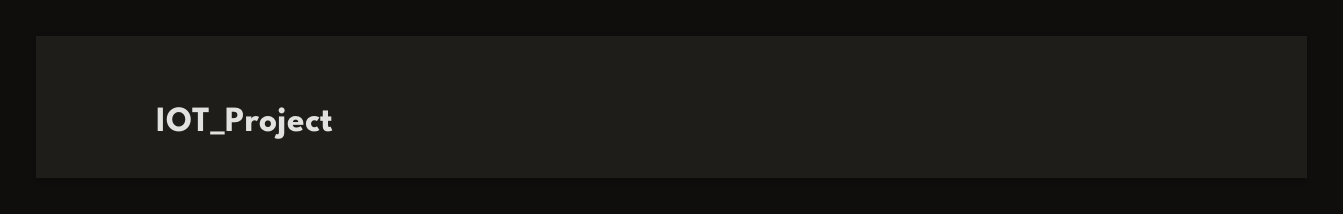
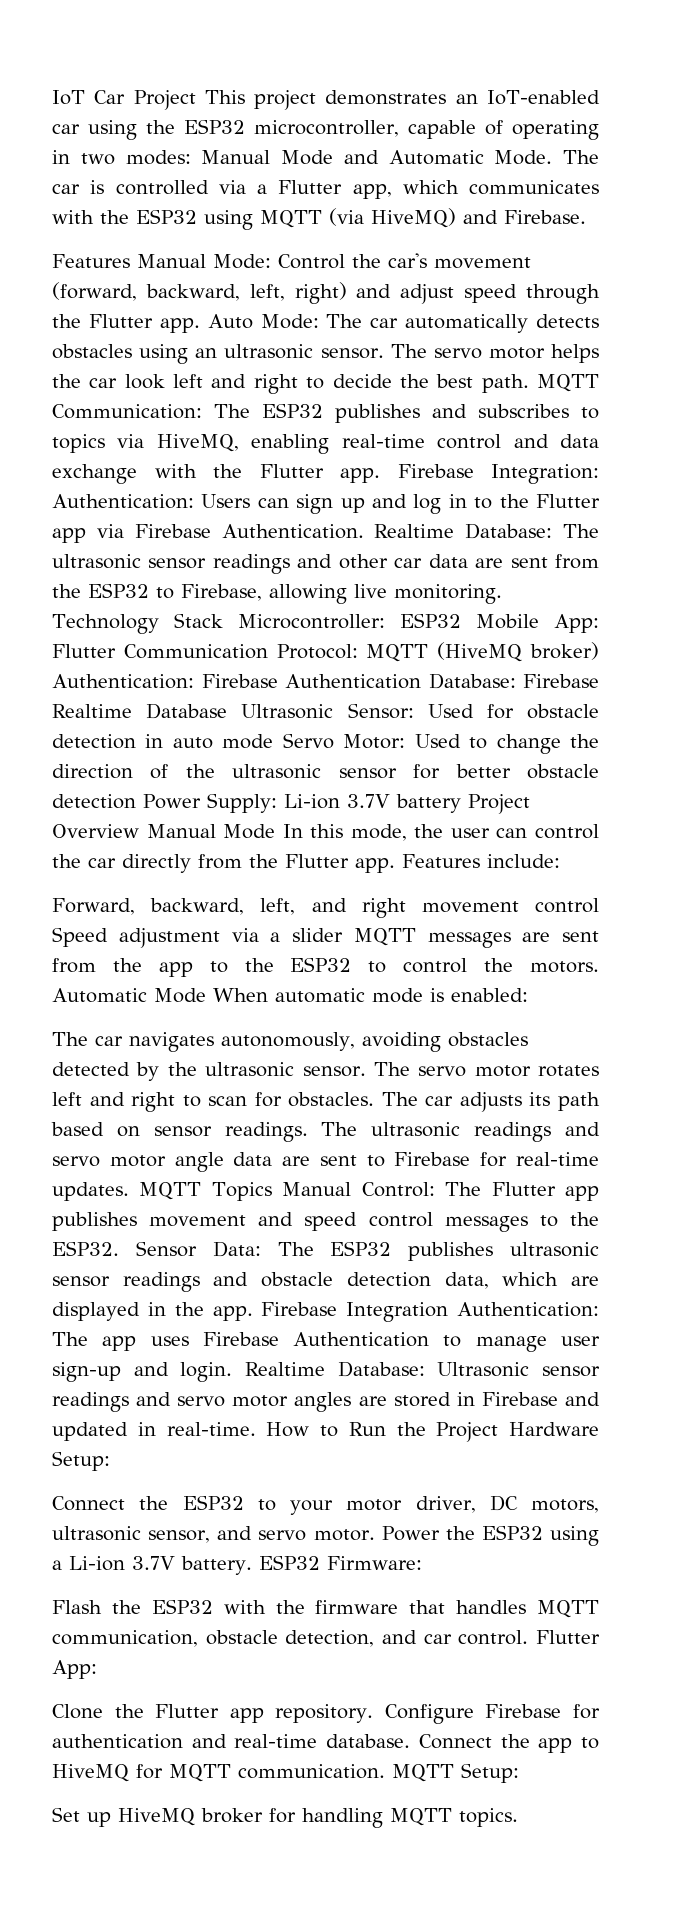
- IOT_Project
+ IoT Car Project This project demonstrates an IoT-enabled car using the ESP32 microcontroller, capable of operating in two modes: Manual Mode and Automatic Mode. The car is controlled via a Flutter app, which communicates with the ESP32 using MQTT (via HiveMQ) and Firebase.
+ Features Manual Mode: Control the car's movement (forward, backward, left, right) and adjust speed through the Flutter app. Auto Mode: The car automatically detects obstacles using an ultrasonic sensor. The servo motor helps the car look left and right to decide the best path. MQTT Communication: The ESP32 publishes and subscribes to topics via HiveMQ, enabling real-time control and data exchange with the Flutter app. Firebase Integration: Authentication: Users can sign up and log in to the Flutter app via Firebase Authentication. Realtime Database: The ultrasonic sensor readings and other car data are sent from the ESP32 to Firebase, allowing live monitoring. Technology Stack Microcontroller: ESP32 Mobile App: Flutter Communication Protocol: MQTT (HiveMQ broker) Authentication: Firebase Authentication Database: Firebase Realtime Database Ultrasonic Sensor: Used for obstacle detection in auto mode Servo Motor: Used to change the direction of the ultrasonic sensor for better obstacle detection Power Supply: Li-ion 3.7V battery Project Overview Manual Mode In this mode, the user can control the car directly from the Flutter app. Features include:
+ Forward, backward, left, and right movement control Speed adjustment via a slider MQTT messages are sent from the app to the ESP32 to control the motors. Automatic Mode When automatic mode is enabled:
+ The car navigates autonomously, avoiding obstacles detected by the ultrasonic sensor. The servo motor rotates left and right to scan for obstacles. The car adjusts its path based on sensor readings. The ultrasonic readings and servo motor angle data are sent to Firebase for real-time updates. MQTT Topics Manual Control: The Flutter app publishes movement and speed control messages to the ESP32. Sensor Data: The ESP32 publishes ultrasonic sensor readings and obstacle detection data, which are displayed in the app. Firebase Integration Authentication: The app uses Firebase Authentication to manage user sign-up and login. Realtime Database: Ultrasonic sensor readings and servo motor angles are stored in Firebase and updated in real-time. How to Run the Project Hardware Setup:
+ Connect the ESP32 to your motor driver, DC motors, ultrasonic sensor, and servo motor. Power the ESP32 using a Li-ion 3.7V battery. ESP32 Firmware:
+ Flash the ESP32 with the firmware that handles MQTT communication, obstacle detection, and car control. Flutter App:
+ Clone the Flutter app repository. Configure Firebase for authentication and real-time database. Connect the app to HiveMQ for MQTT communication. MQTT Setup:
+ Set up HiveMQ broker for handling MQTT topics.

